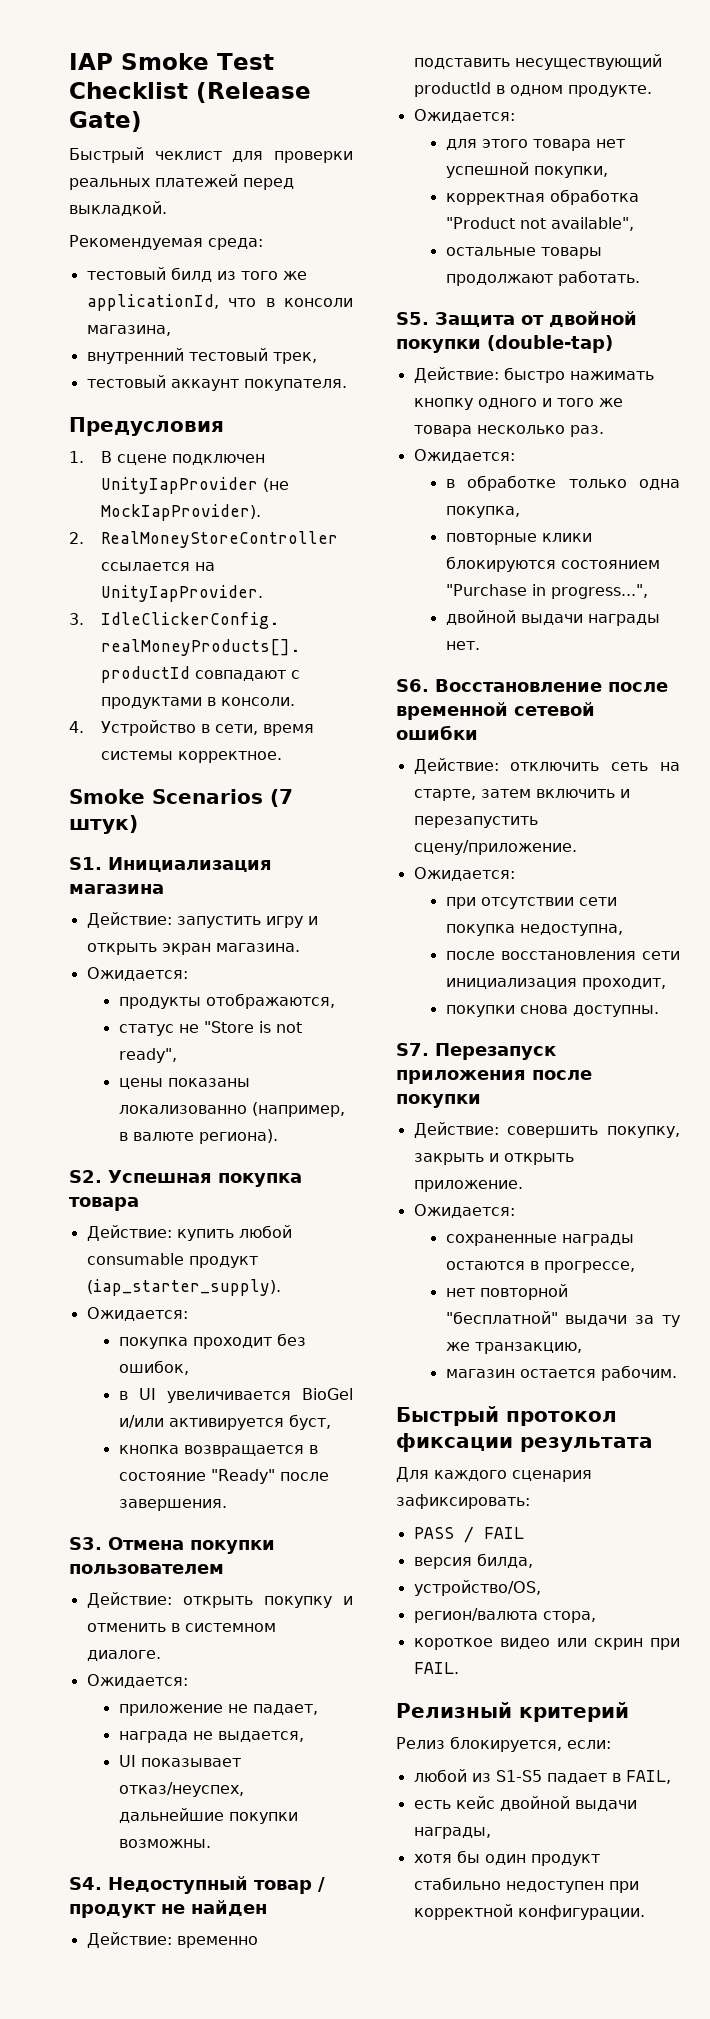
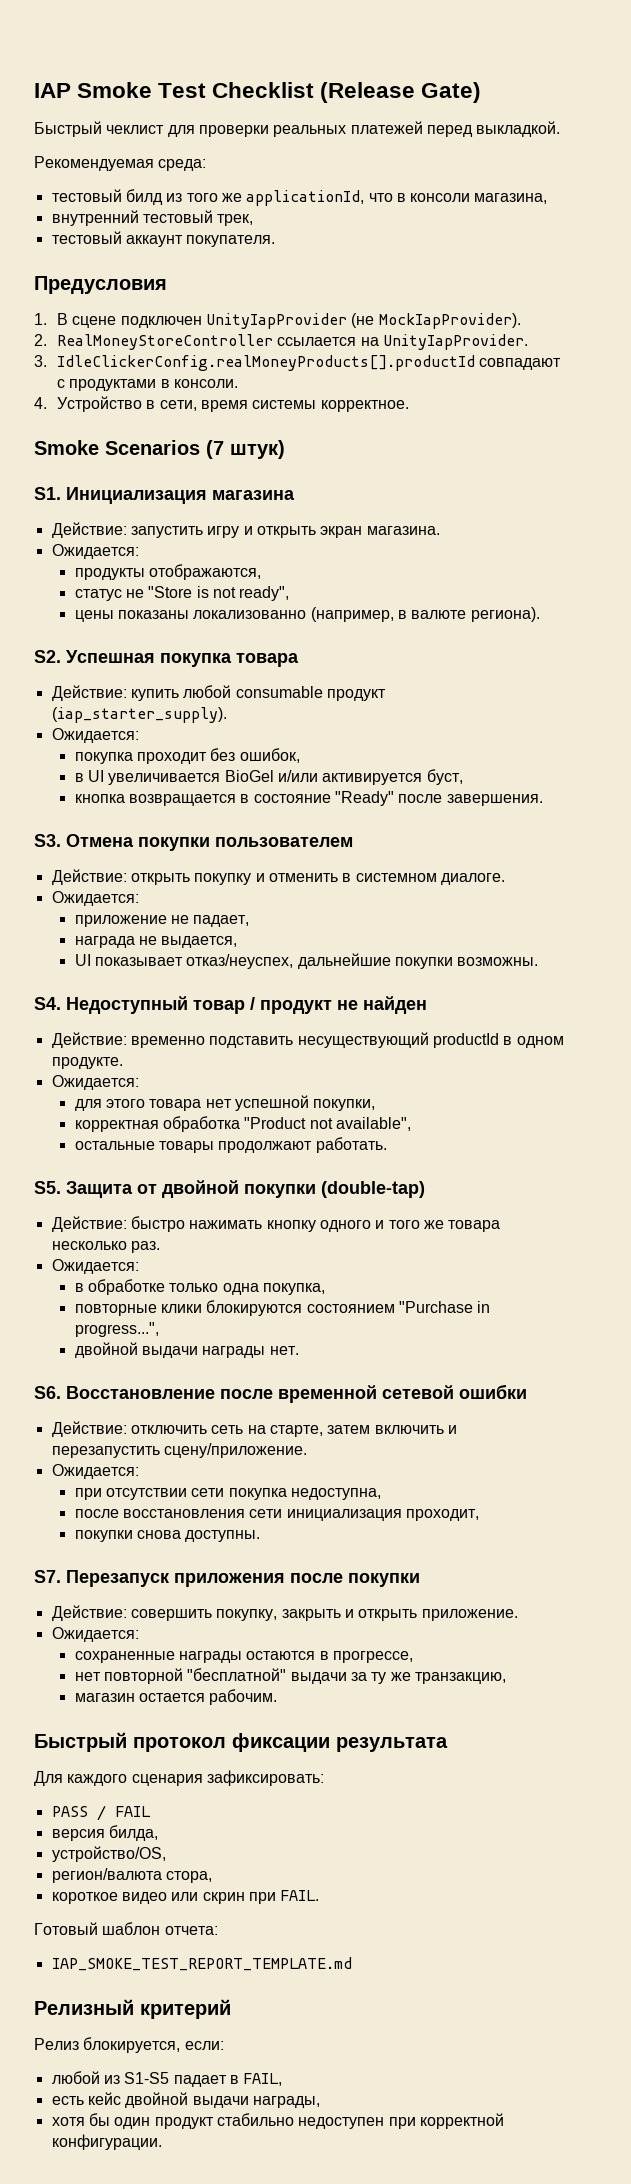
+ Готовый шаблон отчета:
+ IAP_SMOKE_TEST_REPORT_TEMPLATE.md

